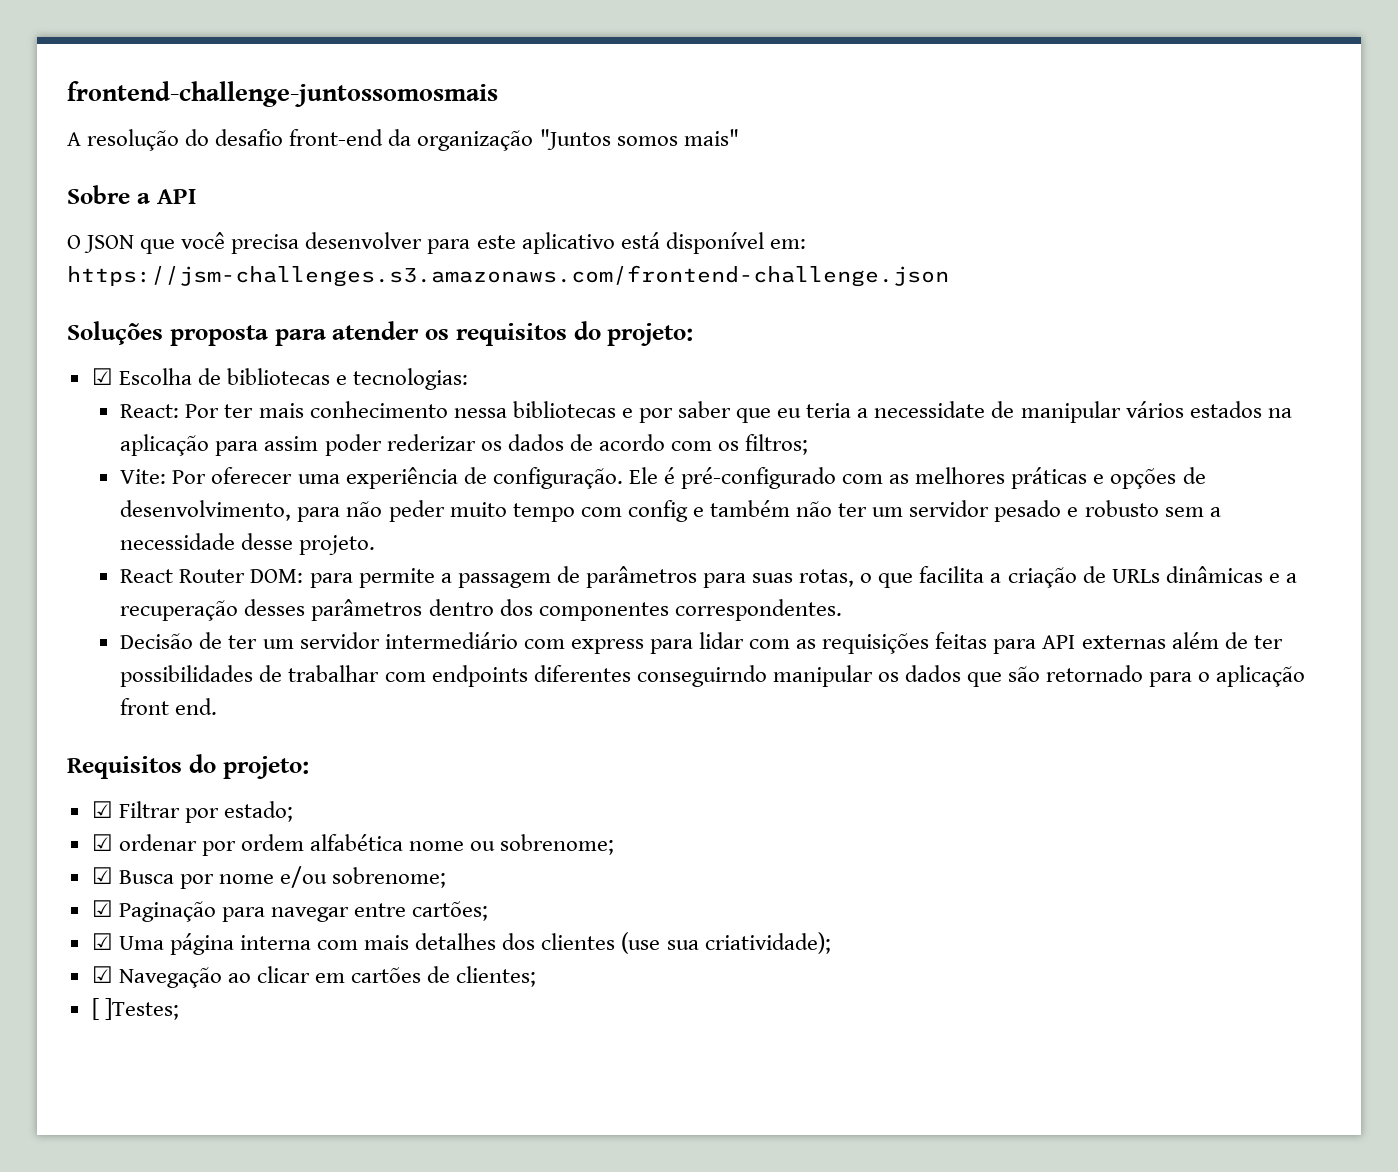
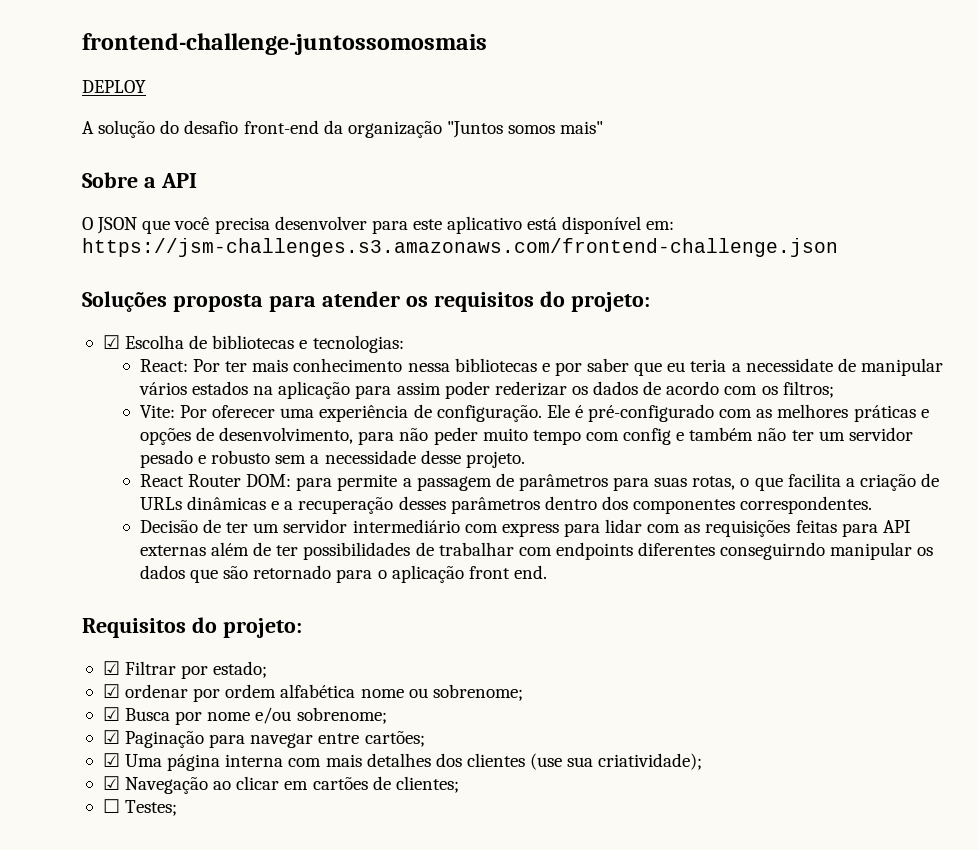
+ DEPLOY
- A resolução do desafio front-end da organização "Juntos somos mais"
+ A solução do desafio front-end da organização "Juntos somos mais"
- [ ]Testes;
+ ☐ Testes;

